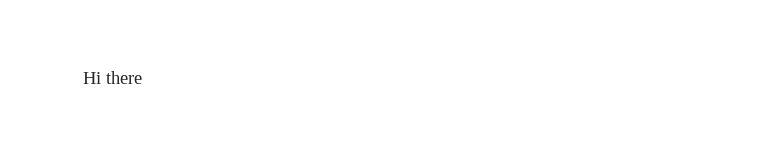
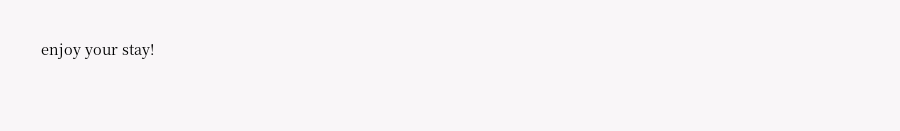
- Hi there
+ enjoy your stay!

